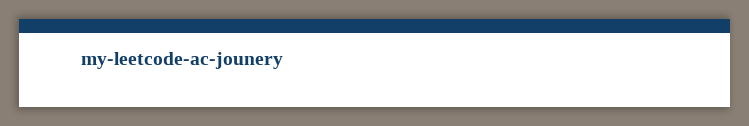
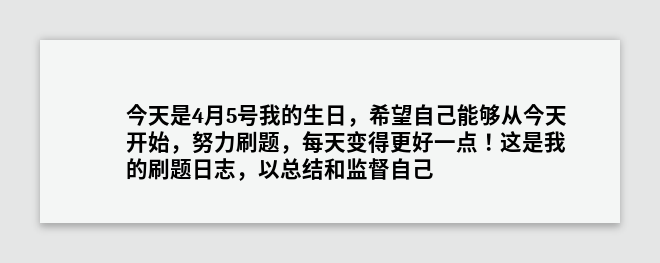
- my-leetcode-ac-jounery
+ 今天是4月5号我的生日，希望自己能够从今天开始，努力刷题，每天变得更好一点！这是我的刷题日志，以总结和监督自己

